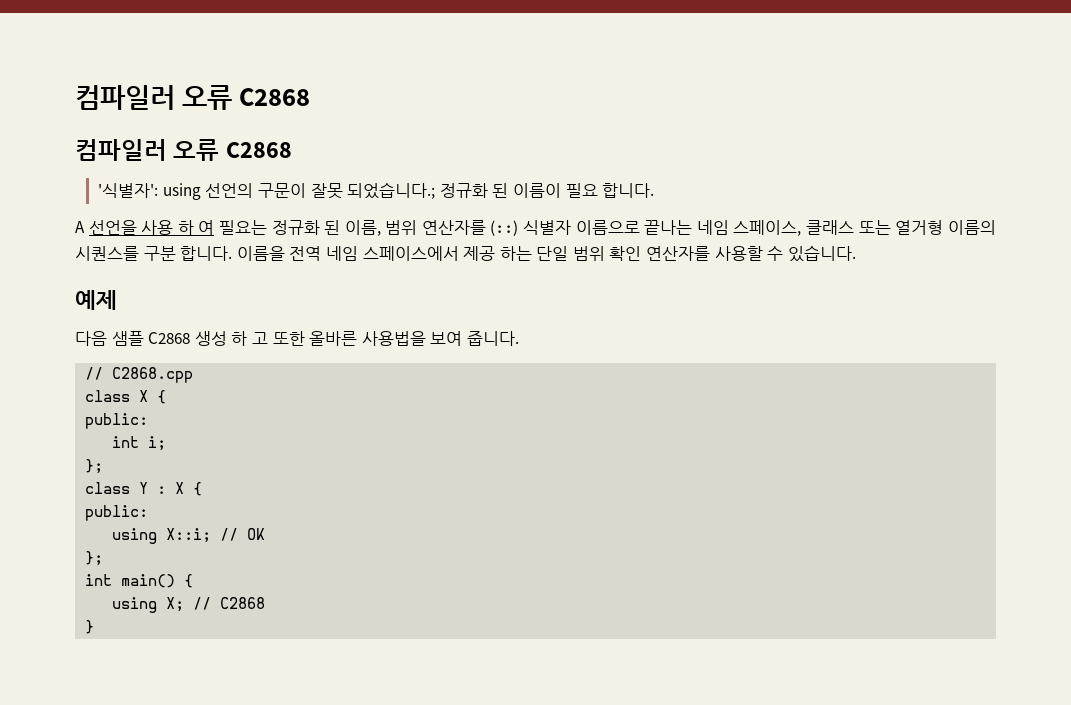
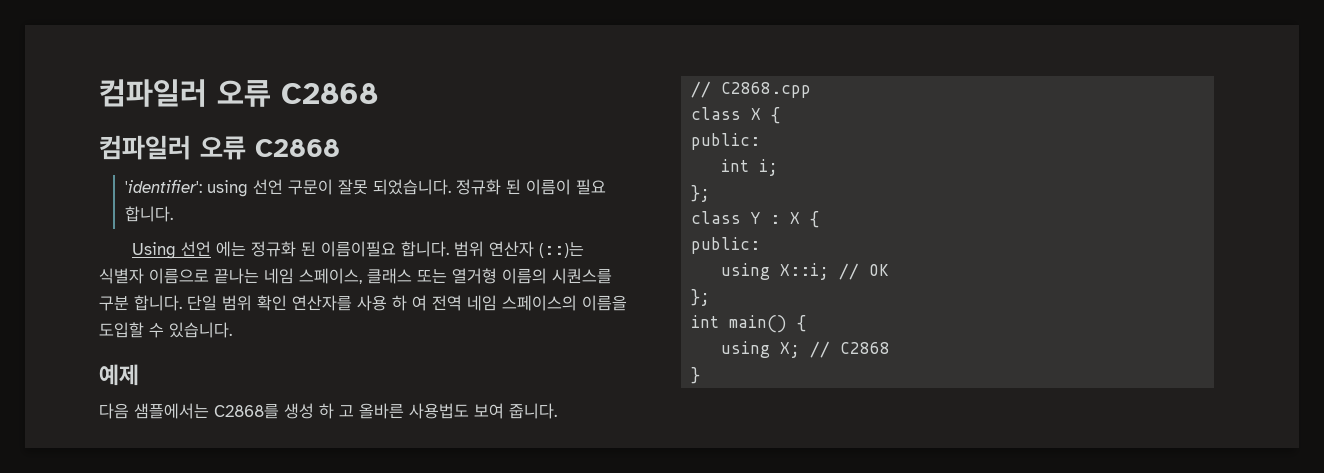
- '식별자': using 선언의 구문이 잘못 되었습니다.; 정규화 된 이름이 필요 합니다.
+ 'identifier': using 선언 구문이 잘못 되었습니다. 정규화 된 이름이 필요 합니다.
- A 선언을 사용 하 여 필요는 정규화 된 이름, 범위 연산자를 (::) 식별자 이름으로 끝나는 네임 스페이스, 클래스 또는 열거형 이름의 시퀀스를 구분 합니다.
+ Using 선언 에는 정규화 된 이름이필요 합니다. 범위 연산자 (::)는 식별자 이름으로 끝나는 네임 스페이스, 클래스 또는 열거형 이름의 시퀀스를 구분 합니다.
- 이름을 전역 네임 스페이스에서 제공 하는 단일 범위 확인 연산자를 사용할 수 있습니다.
+ 단일 범위 확인 연산자를 사용 하 여 전역 네임 스페이스의 이름을 도입할 수 있습니다.
- 다음 샘플 C2868 생성 하 고 또한 올바른 사용법을 보여 줍니다.
+ 다음 샘플에서는 C2868를 생성 하 고 올바른 사용법도 보여 줍니다.

